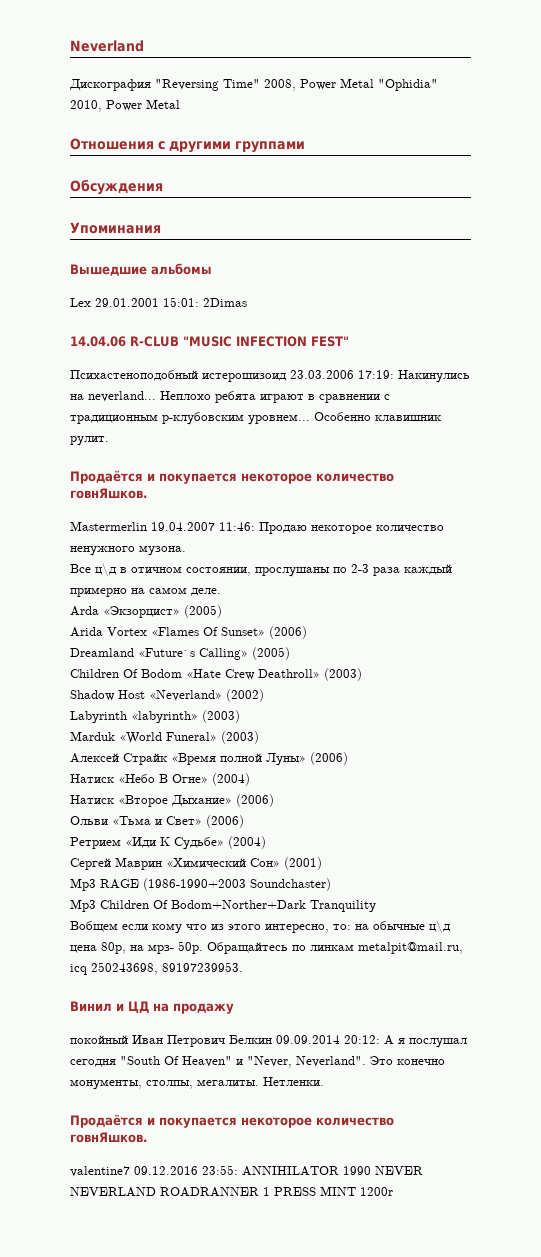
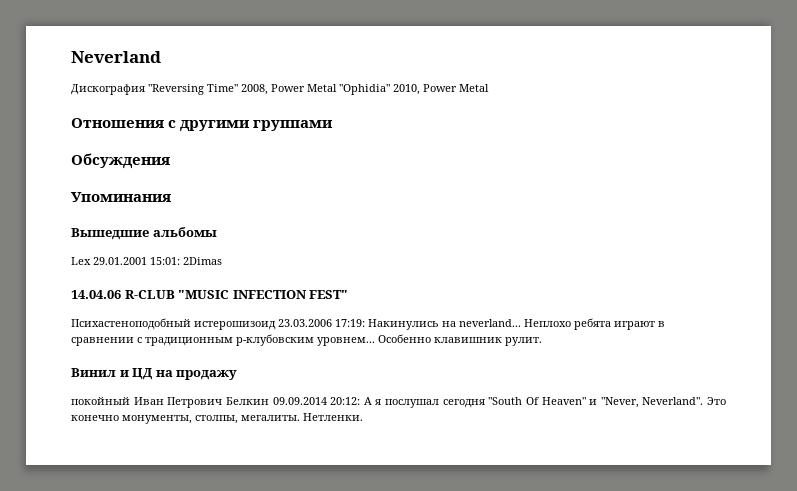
  Особенно клавишник рулит.
- Продаётся и покупается некоторое количество говнЯшков.
- Mastermerlin 19.04.2007 11:46: Продаю некоторое количество ненужного музона.
- Все ц\д в отичном состоянии, прослушаны по 2-3 раза каждый примерно на самом деле.
- Arda «Экзорцист» (2005)
- Arida Vortex «Flames Of Sunset» (2006)
- Dreamland «Future`s Calling» (2005)
- Children Of Bodom «Hate Crew Deathroll» (2003)
- Shadow Host «Neverland» (2002)
- Labyrinth «labyrinth» (2003)
- Marduk «World Funeral» (2003)
- Алексей Страйк «Время полной Луны» (2006)
- Натиск «Небо В Огне» (2004)
- Натиск «Второе Дыхание» (2006)
- Ольви «Тьма и Свет» (2006)
- Ретрием «Иди К Судьбе» (2004)
- Сергей Маврин «Химический Сон» (2001)
- Mp3 RAGE (1986-1990+2003 Soundchaster)
- Mp3 Children Of Bodom+Norther+Dark Tranquility
- Вобщем если кому что из этого интересно, то: на обычные ц\д цена 80р, на мрз- 50р. Обращайтесь по линкам metalpit@mail.ru, icq 250243698, 89197239953.
  Нетленки.
- Продаётся и покупается некоторое количество говнЯшков.
- valentine7 09.12.2016 23:55: ANNIHILATOR 1990 NEVER NEVERLAND ROADRANNER 1 PRESS MINT 1200r

